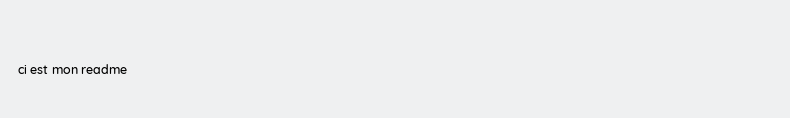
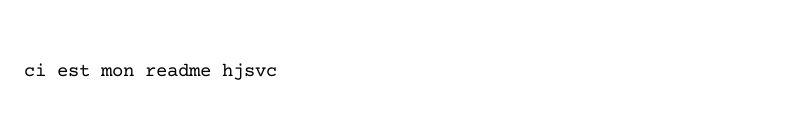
- ci est mon readme
+ ci est mon readme hjsvc

